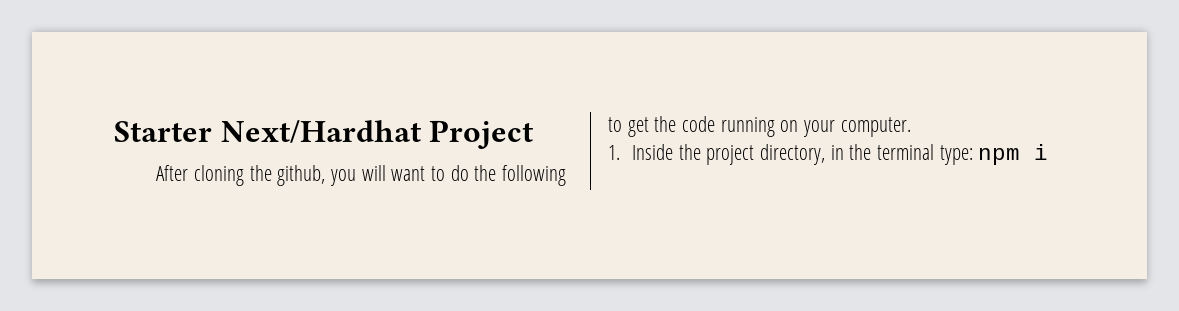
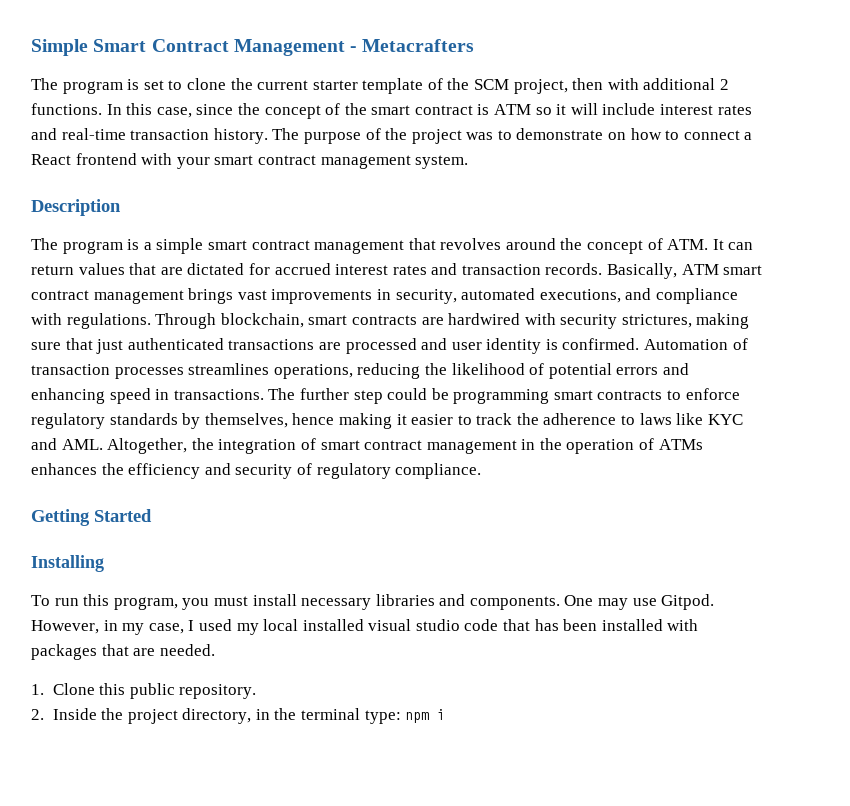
- Starter Next/Hardhat Project
- After cloning the github, you will want to do the following to get the code running on your computer.
- 1. Inside the project directory, in the terminal type: npm i
+ Simple Smart Contract Management - Metacrafters
+ The program is set to clone the current starter template of the SCM project, then with additional 2 functions. In this case, since the concept of the smart contract is ATM so it will include interest rates and real-time transaction history. The purpose of the project was to demonstrate on how to connect a React frontend with your smart contract management system.
+ Description
+ The program is a simple smart contract management that revolves around the concept of ATM. It can return values that are dictated for accrued interest rates and transaction records. Basically, ATM smart contract management brings vast improvements in security, automated executions, and compliance with regulations. Through blockchain, smart contracts are hardwired with security strictures, making sure that just authenticated transactions are processed and user identity is confirmed. Automation of transaction processes streamlines operations, reducing the likelihood of potential errors and enhancing speed in transactions. The further step could be programming smart contracts to enforce regulatory standards by themselves, hence making it easier to track the adherence to laws like KYC and AML. Altogether, the integration of smart contract management in the operation of ATMs enhances the efficiency and security of regulatory compliance.
+ Getting Started
+ Installing
+ To run this program, you must install necessary libraries and components. One may use Gitpod. However, in my case, I used my local installed visual studio code that has been installed with packages that are needed.
+ 1. Clone this public repository.
+ 2. Inside the project directory, in the terminal type: npm i

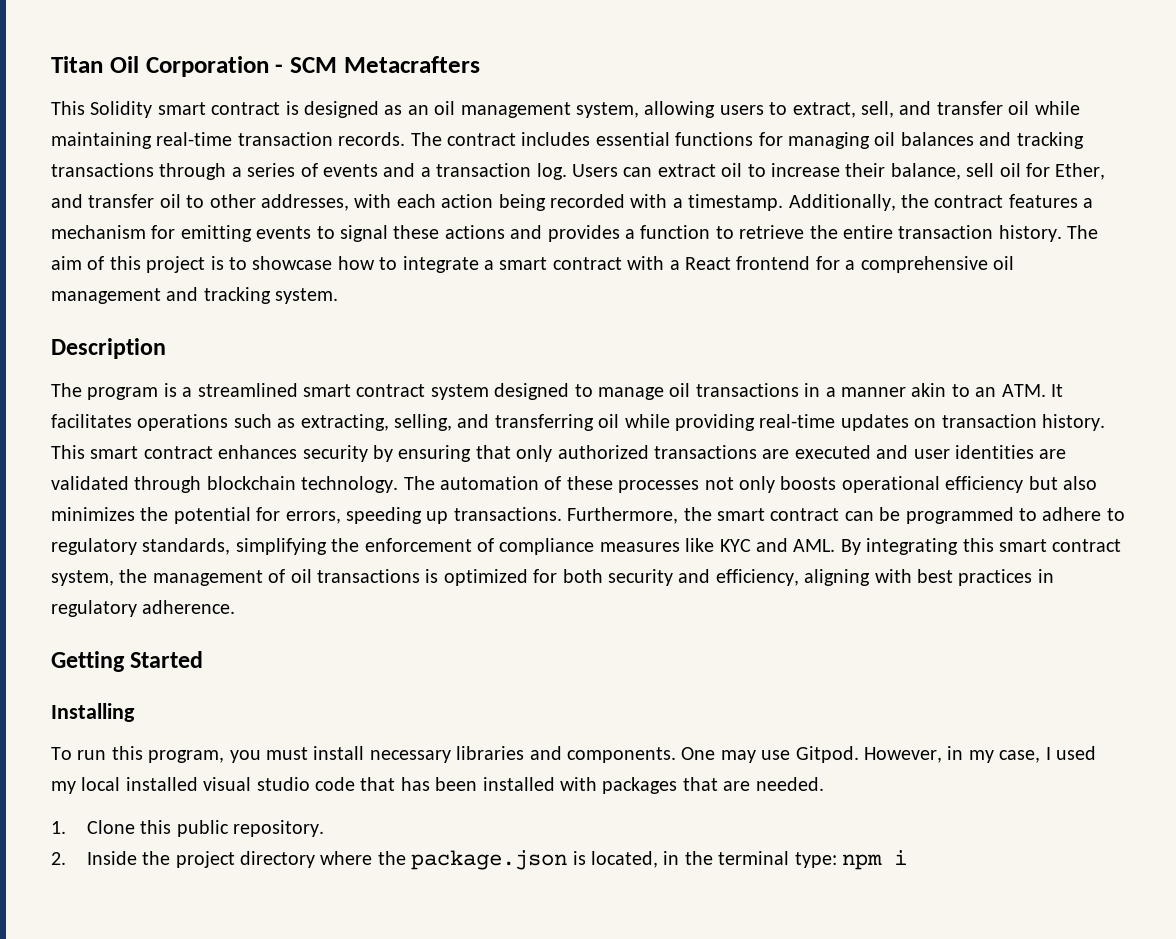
- Simple Smart Contract Management - Metacrafters
- The program is set to clone the current starter template of the SCM project, then with additional 2 functions. In this case, since the concept of the smart contract is ATM so it will include interest rates and real-time transaction history. The purpose of the project was to demonstrate on how to connect a React frontend with your smart contract management system.
+ Titan Oil Corporation - SCM Metacrafters
+ This Solidity smart contract is designed as an oil management system, allowing users to extract, sell, and transfer oil while maintaining real-time transaction records. The contract includes essential functions for managing oil balances and tracking transactions through a series of events and a transaction log. Users can extract oil to increase their balance, sell oil for Ether, and transfer oil to other addresses, with each action being recorded with a timestamp. Additionally, the contract features a mechanism for emitting events to signal these actions and provides a function to retrieve the entire transaction history. The aim of this project is to showcase how to integrate a smart contract with a React frontend for a comprehensive oil management and tracking system.
- The program is a simple smart contract management that revolves around the concept of ATM. It can return values that are dictated for accrued interest rates and transaction records. Basically, ATM smart contract management brings vast improvements in security, automated executions, and compliance with regulations. Through blockchain, smart contracts are hardwired with security strictures, making sure that just authenticated transactions are processed and user identity is confirmed. Automation of transaction processes streamlines operations, reducing the likelihood of potential errors and enhancing speed in transactions. The further step could be programming smart contracts to enforce regulatory standards by themselves, hence making it easier to track the adherence to laws like KYC and AML. Altogether, the integration of smart contract management in the operation of ATMs enhances the efficiency and security of regulatory compliance.
+ The program is a streamlined smart contract system designed to manage oil transactions in a manner akin to an ATM. It facilitates operations such as extracting, selling, and transferring oil while providing real-time updates on transaction history. This smart contract enhances security by ensuring that only authorized transactions are executed and user identities are validated through blockchain technology. The automation of these processes not only boosts operational efficiency but also minimizes the potential for errors, speeding up transactions. Furthermore, the smart contract can be programmed to adhere to regulatory standards, simplifying the enforcement of compliance measures like KYC and AML. By integrating this smart contract system, the management of oil transactions is optimized for both security and efficiency, aligning with best practices in regulatory adherence.
- 2. Inside the project directory, in the terminal type: npm i
+ 2. Inside the project directory where the package.json is located, in the terminal type: npm i

